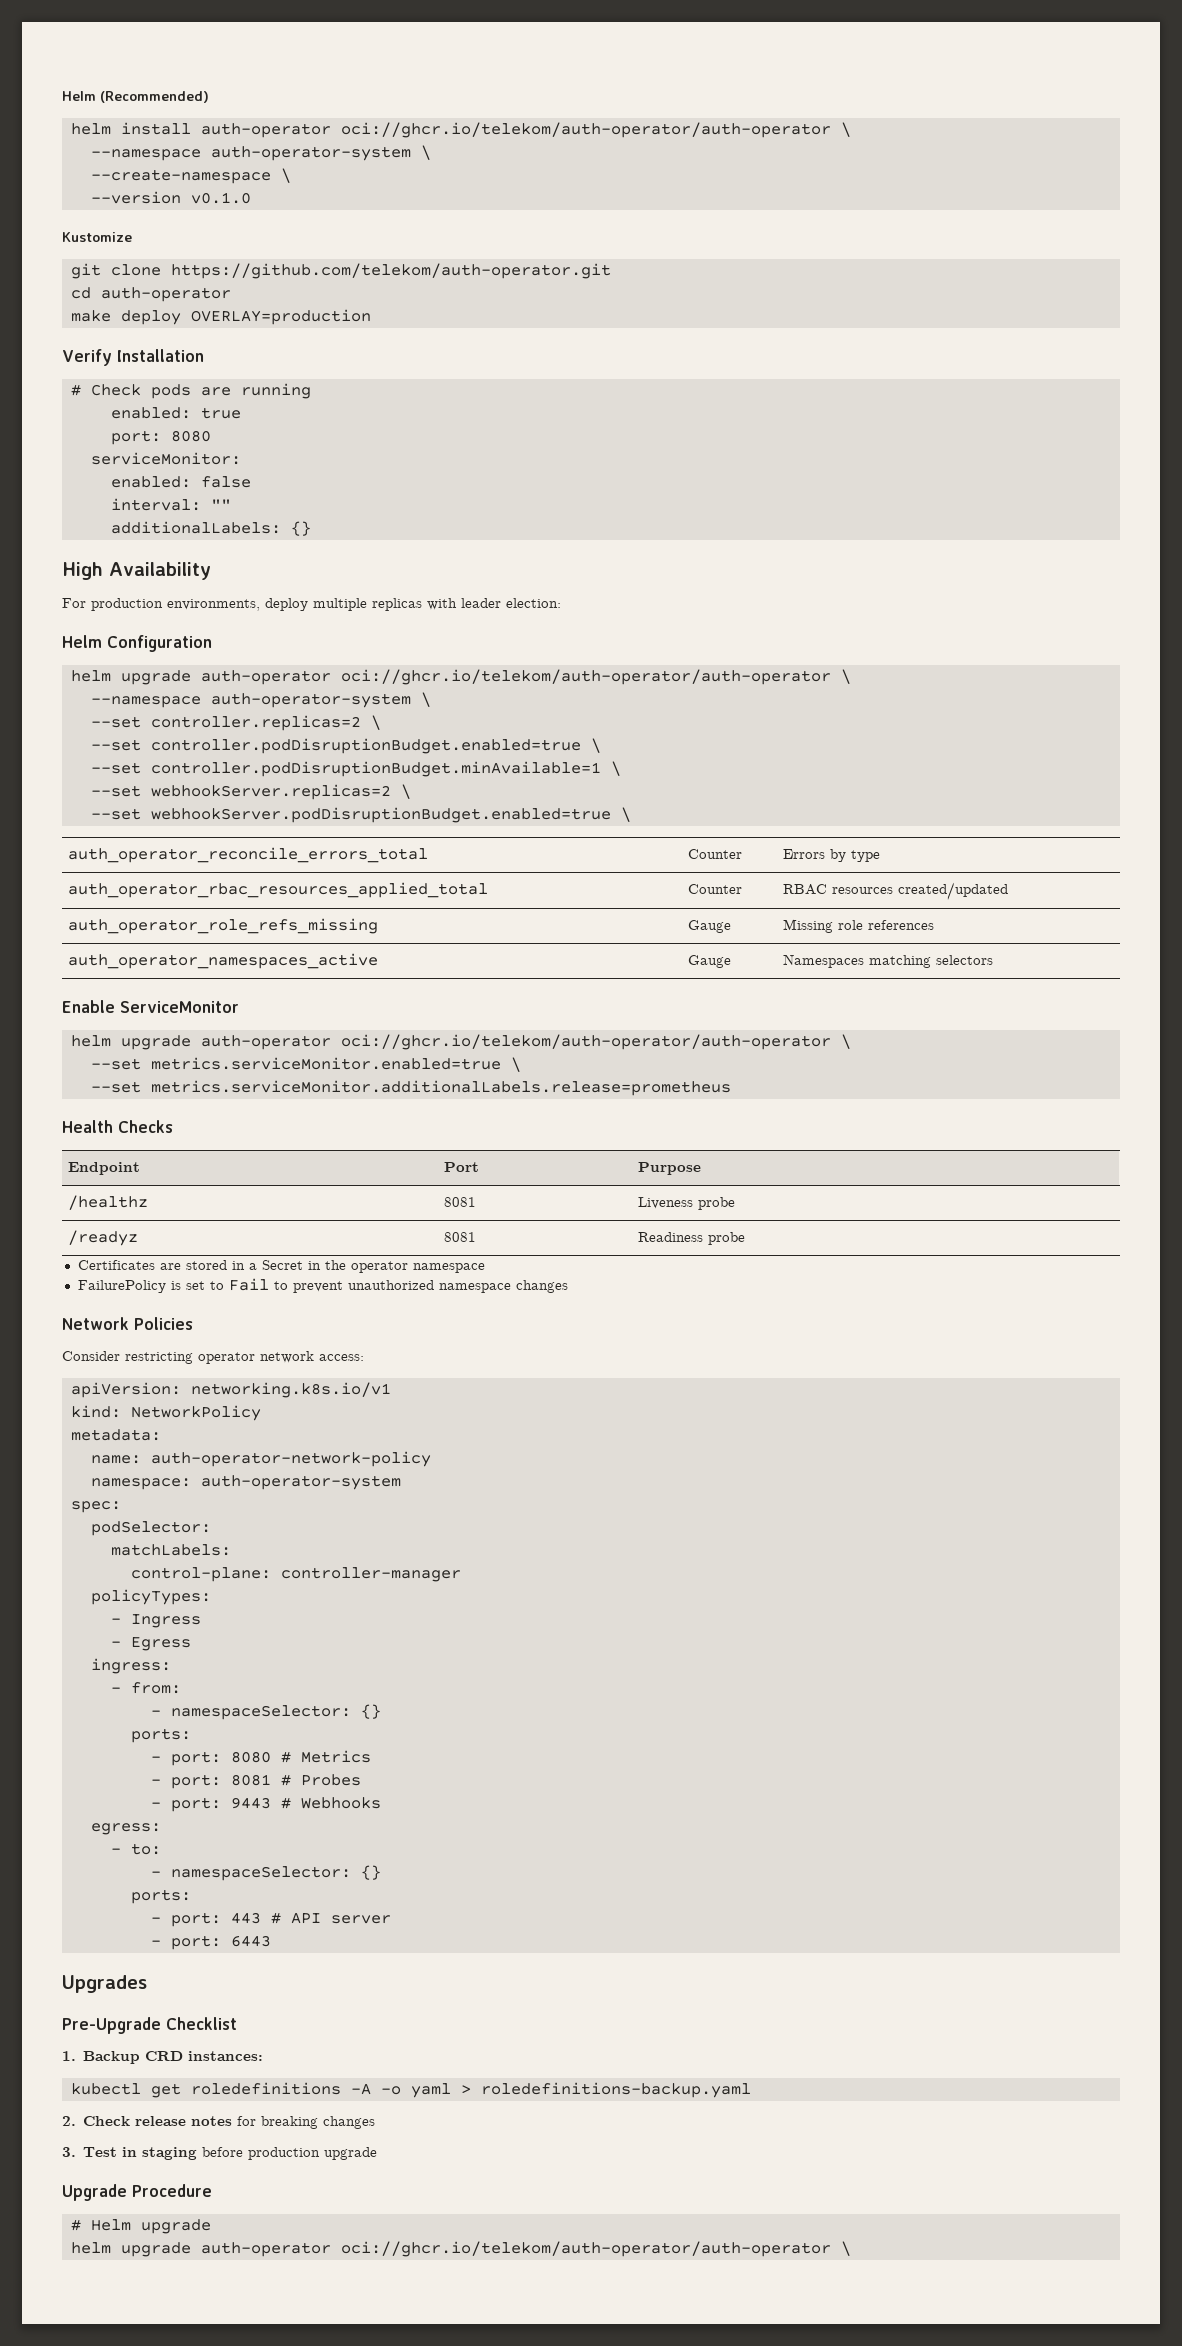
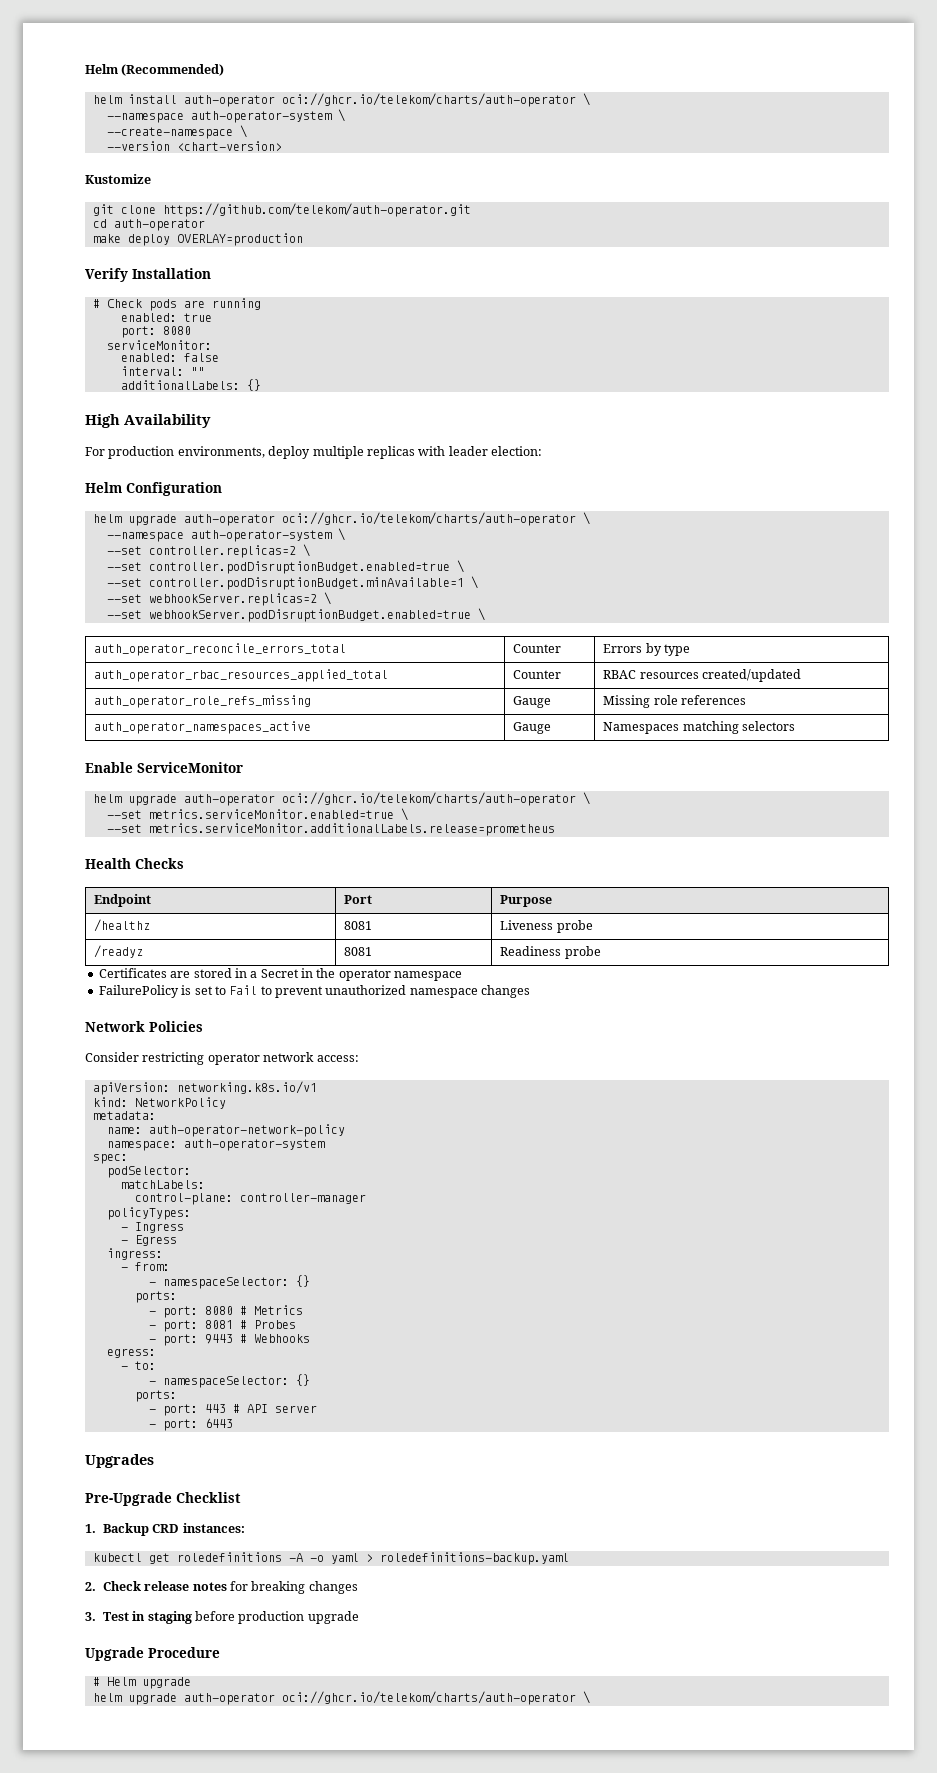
- helm install auth-operator oci://ghcr.io/telekom/auth-operator/auth-operator \
+ helm install auth-operator oci://ghcr.io/telekom/charts/auth-operator \
- --version v0.1.0
+ --version <chart-version>
  Helm Configuration
- helm upgrade auth-operator oci://ghcr.io/telekom/auth-operator/auth-operator \
+ helm upgrade auth-operator oci://ghcr.io/telekom/charts/auth-operator \
  Enable ServiceMonitor
- helm upgrade auth-operator oci://ghcr.io/telekom/auth-operator/auth-operator \
+ helm upgrade auth-operator oci://ghcr.io/telekom/charts/auth-operator \
  # Helm upgrade
- helm upgrade auth-operator oci://ghcr.io/telekom/auth-operator/auth-operator \
+ helm upgrade auth-operator oci://ghcr.io/telekom/charts/auth-operator \

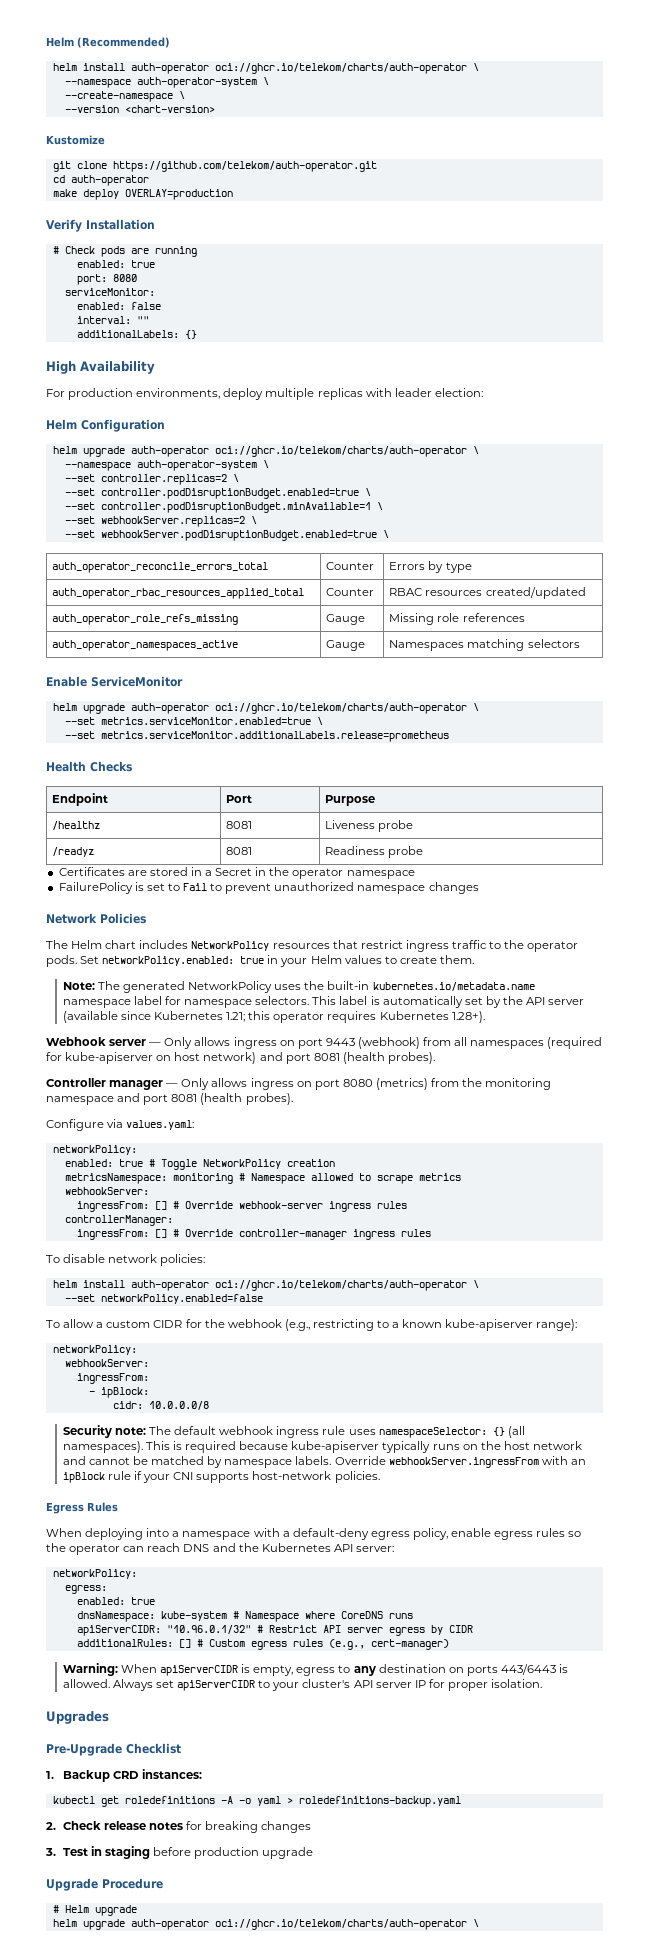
- Consider restricting operator network access:
- apiVersion: networking.k8s.io/v1
- kind: NetworkPolicy
- metadata:
- name: auth-operator-network-policy
- namespace: auth-operator-system
- spec:
- podSelector:
- matchLabels:
- control-plane: controller-manager
- policyTypes:
- - Ingress
- - Egress
- ingress:
- - from:
- - namespaceSelector: {}
- ports:
- - port: 8080 # Metrics
- - port: 8081 # Probes
- - port: 9443 # Webhooks
+ The Helm chart includes NetworkPolicy resources that restrict ingress traffic to the operator pods. Set networkPolicy.enabled: true in your Helm values to create them.
+ Note: The generated NetworkPolicy uses the built-in kubernetes.io/metadata.name namespace label for namespace selectors. This label is automatically set by the API server (available since Kubernetes 1.21; this operator requires Kubernetes 1.28+).
+ Webhook server — Only allows ingress on port 9443 (webhook) from all namespaces (required for kube-apiserver on host network) and port 8081 (health probes).
+ Controller manager — Only allows ingress on port 8080 (metrics) from the monitoring namespace and port 8081 (health probes).
+ Configure via values.yaml:
+ networkPolicy:
+ enabled: true # Toggle NetworkPolicy creation
+ metricsNamespace: monitoring # Namespace allowed to scrape metrics
+ webhookServer:
+ ingressFrom: [] # Override webhook-server ingress rules
+ controllerManager:
+ ingressFrom: [] # Override controller-manager ingress rules
+ To disable network policies:
+ helm install auth-operator oci://ghcr.io/telekom/charts/auth-operator \
+ --set networkPolicy.enabled=false
+ To allow a custom CIDR for the webhook (e.g., restricting to a known kube-apiserver range):
+ networkPolicy:
+ webhookServer:
+ ingressFrom:
+ - ipBlock:
+ cidr: 10.0.0.0/8
+ Security note: The default webhook ingress rule uses namespaceSelector: {} (all namespaces). This is required because kube-apiserver typically runs on the host network and cannot be matched by namespace labels. Override webhookServer.ingressFrom with an ipBlock rule if your CNI supports host-network policies.
+ Egress Rules
+ When deploying into a namespace with a default-deny egress policy, enable egress rules so the operator can reach DNS and the Kubernetes API server:
+ networkPolicy:
  egress:
- - to:
- - namespaceSelector: {}
- ports:
- - port: 443 # API server
- - port: 6443
+ enabled: true
+ dnsNamespace: kube-system # Namespace where CoreDNS runs
+ apiServerCIDR: "10.96.0.1/32" # Restrict API server egress by CIDR
+ additionalRules: [] # Custom egress rules (e.g., cert-manager)
+ Warning: When apiServerCIDR is empty, egress to any destination on ports 443/6443 is allowed. Always set apiServerCIDR to your cluster's API server IP for proper isolation.

